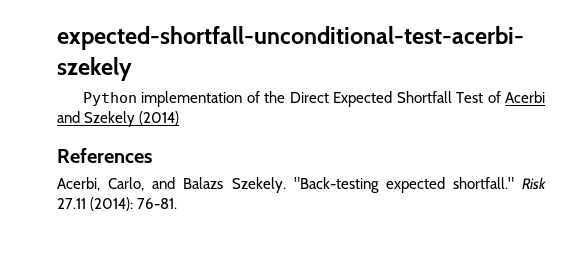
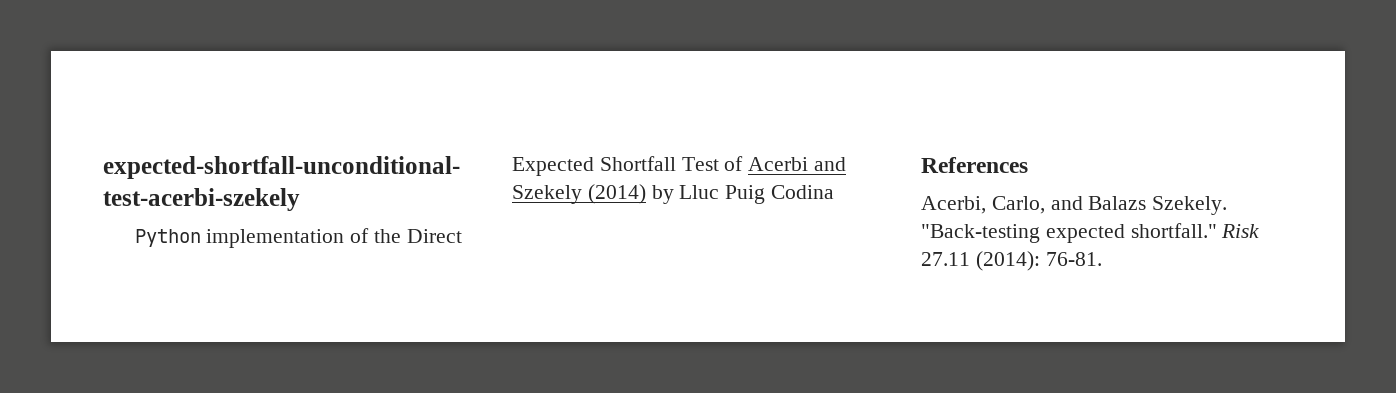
- Python implementation of the Direct Expected Shortfall Test of Acerbi and Szekely (2014)
+ Python implementation of the Direct Expected Shortfall Test of Acerbi and Szekely (2014) by Lluc Puig Codina

